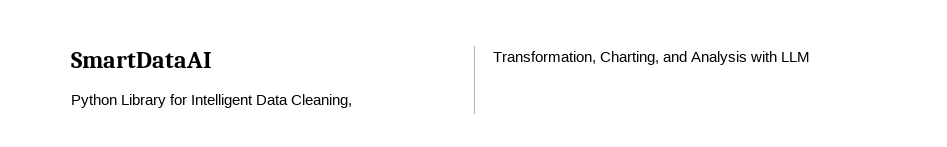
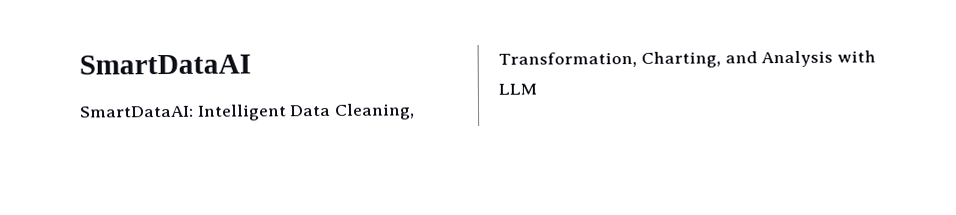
- Python Library for Intelligent Data Cleaning, Transformation, Charting, and Analysis with LLM
+ SmartDataAI: Intelligent Data Cleaning, Transformation, Charting, and Analysis with LLM

